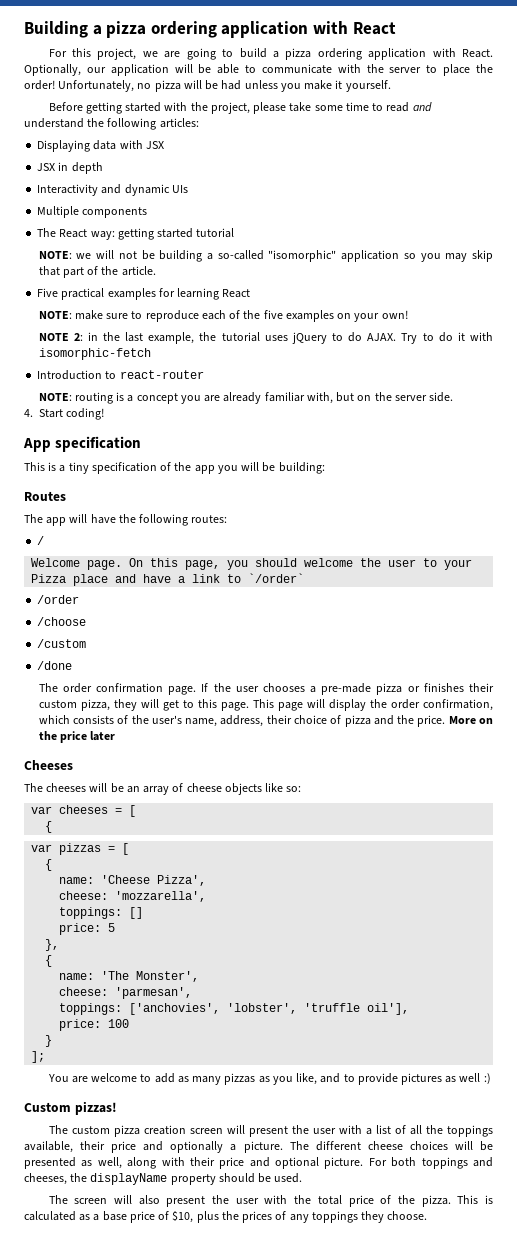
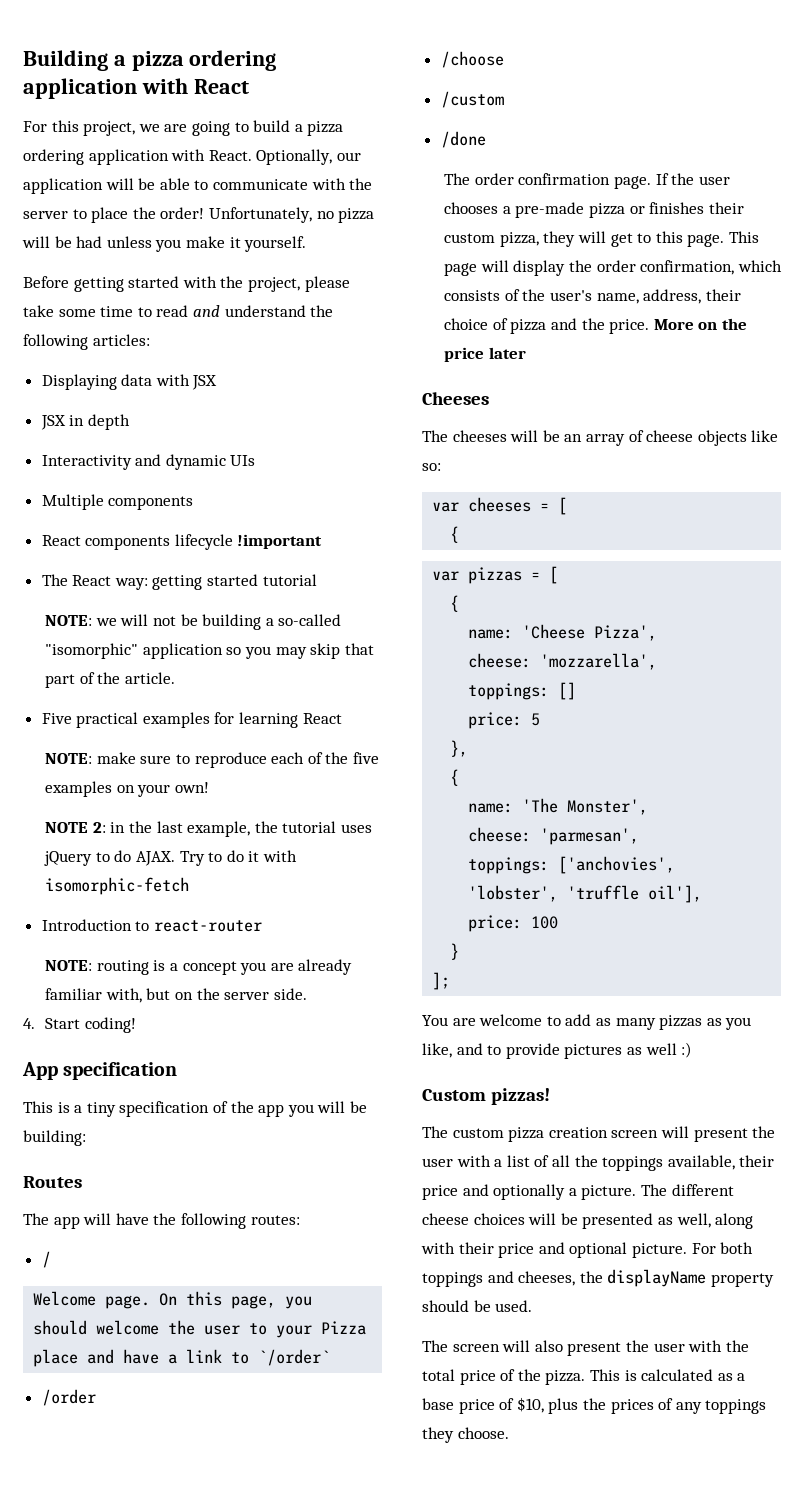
+ React components lifecycle !important

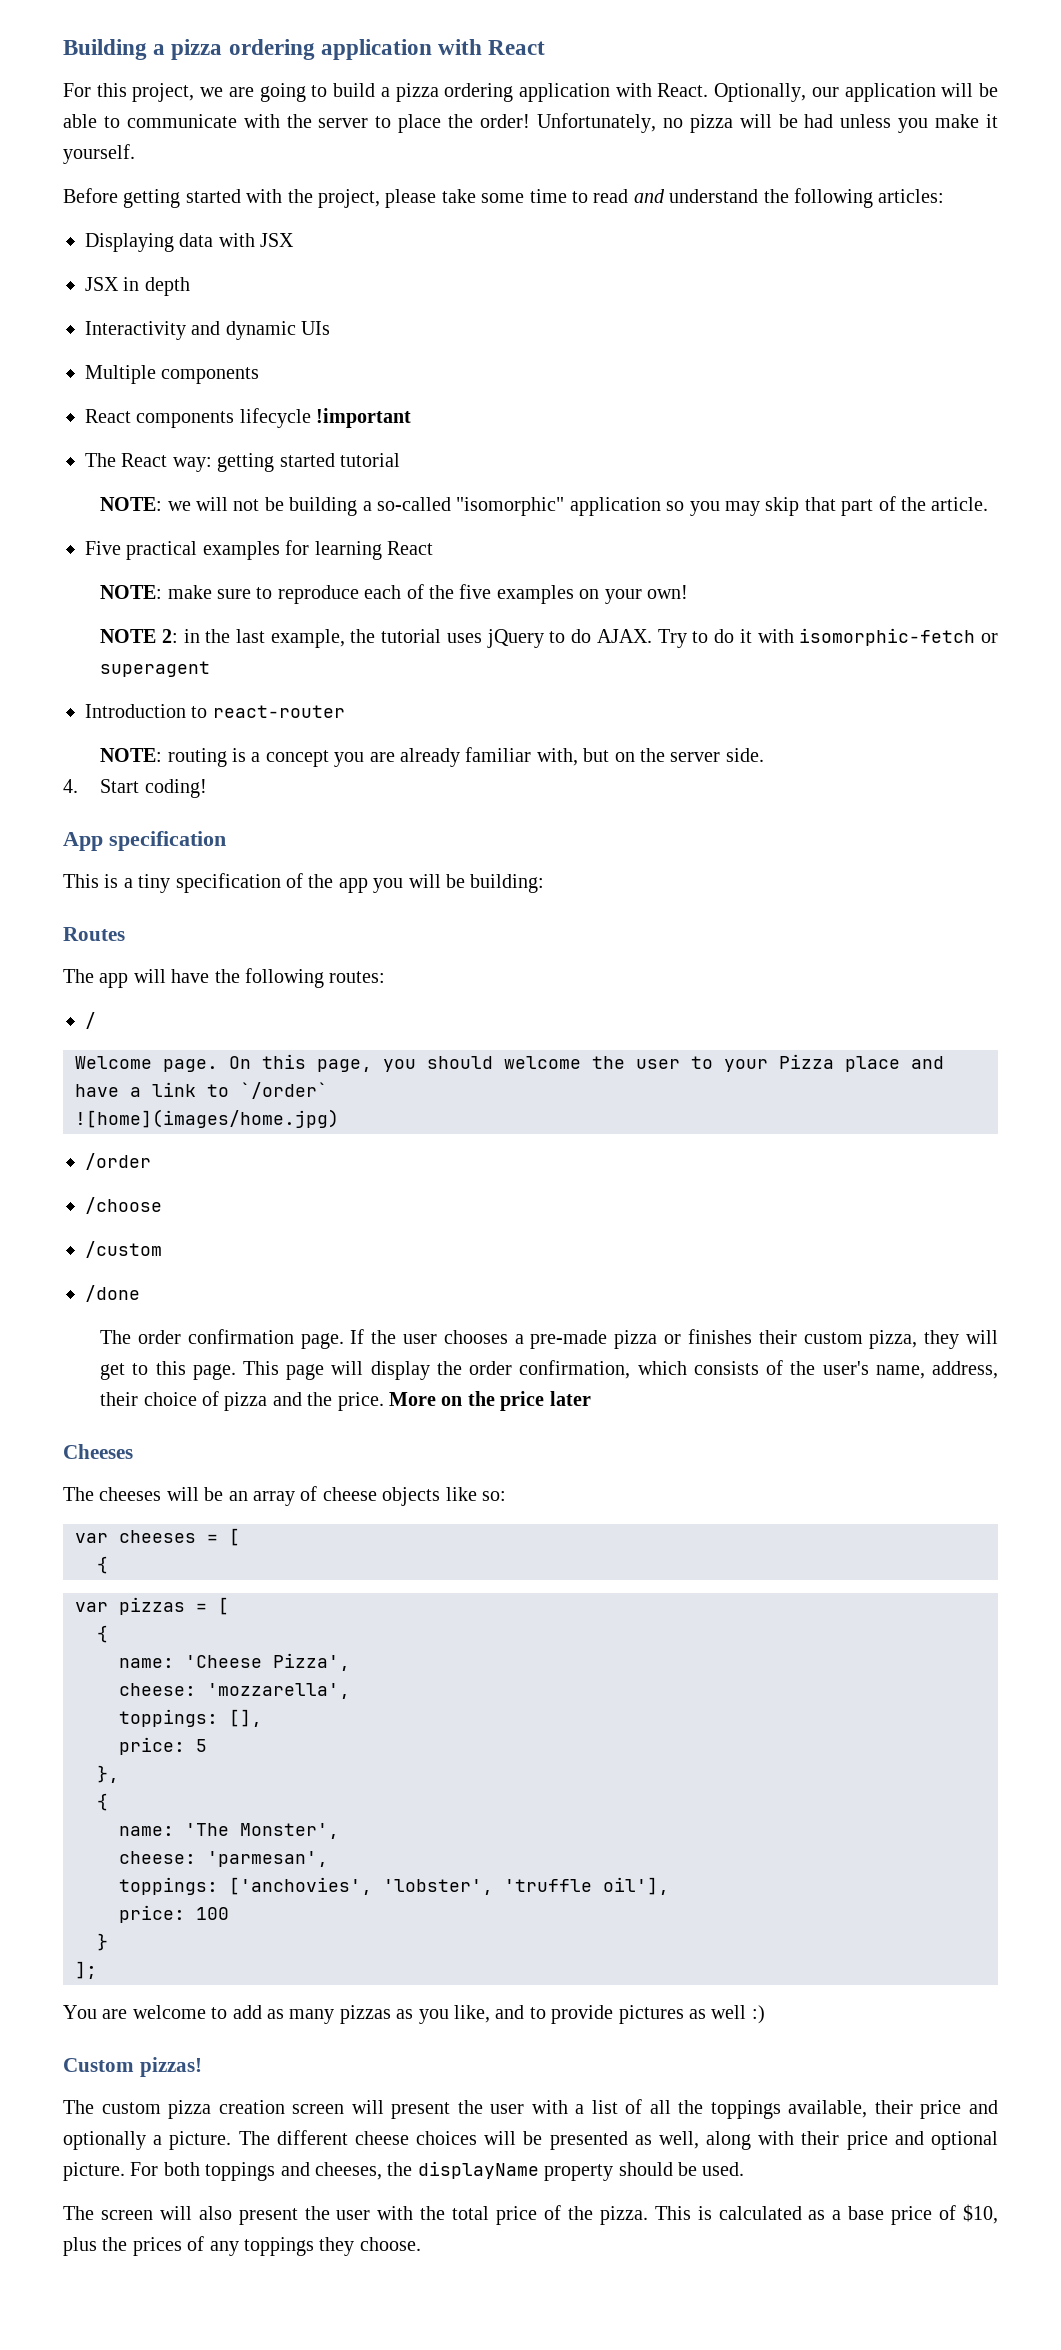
- Try to do it with isomorphic-fetch
+ Try to do it with isomorphic-fetch or superagent
+ ![home](images/home.jpg)
- toppings: []
+ toppings: [],

